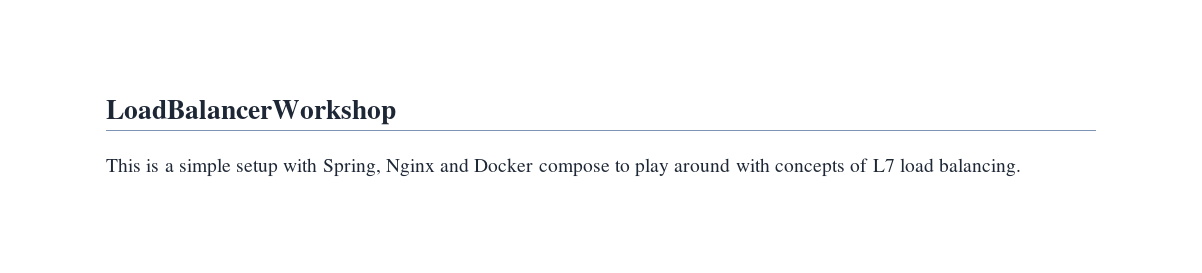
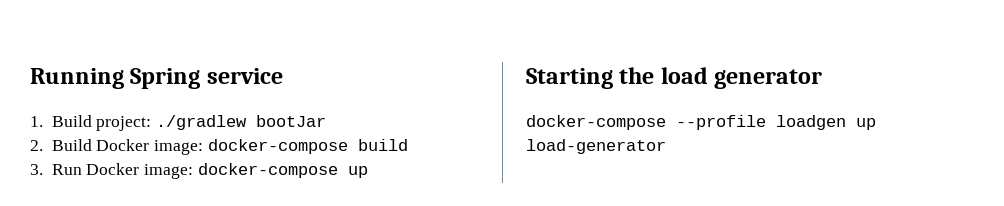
- LoadBalancerWorkshop
- This is a simple setup with Spring, Nginx and Docker compose to play around with concepts of L7 load balancing.
+ Running Spring service
+ 1. Build project: ./gradlew bootJar
+ 2. Build Docker image: docker-compose build
+ 3. Run Docker image: docker-compose up
+ Starting the load generator
+ docker-compose --profile loadgen up load-generator

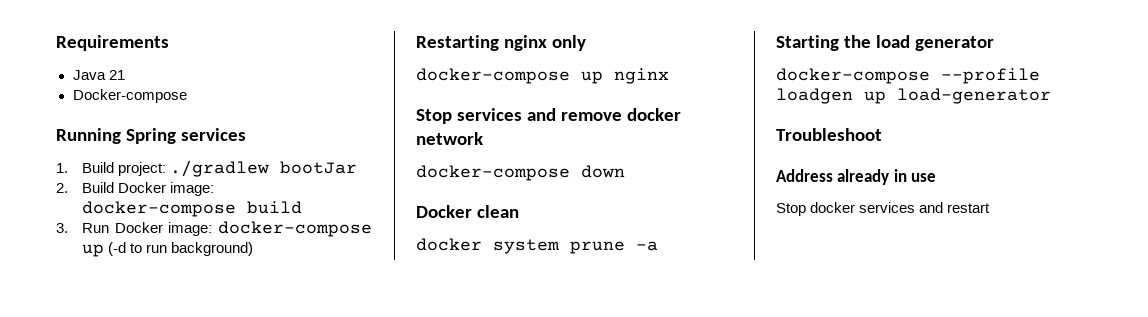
+ Requirements
+ Java 21
+ Docker-compose
- Running Spring service
+ Running Spring services
- 3. Run Docker image: docker-compose up
+ 3. Run Docker image: docker-compose up (-d to run background)
+ Restarting nginx only
+ docker-compose up nginx
+ Stop services and remove docker network
+ docker-compose down
+ Docker clean
+ docker system prune -a
+ Troubleshoot
+ Address already in use
+ Stop docker services and restart

